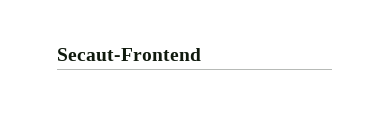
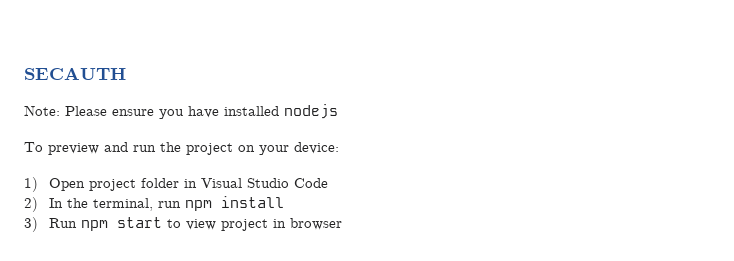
- Secaut-Frontend
+ SECAUTH
+ Note: Please ensure you have installed nodejs
+ To preview and run the project on your device:
+ 1) Open project folder in Visual Studio Code
+ 2) In the terminal, run npm install
+ 3) Run npm start to view project in browser

